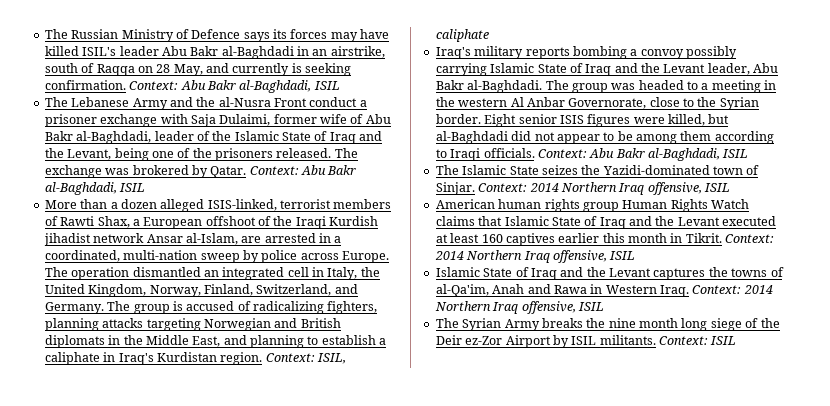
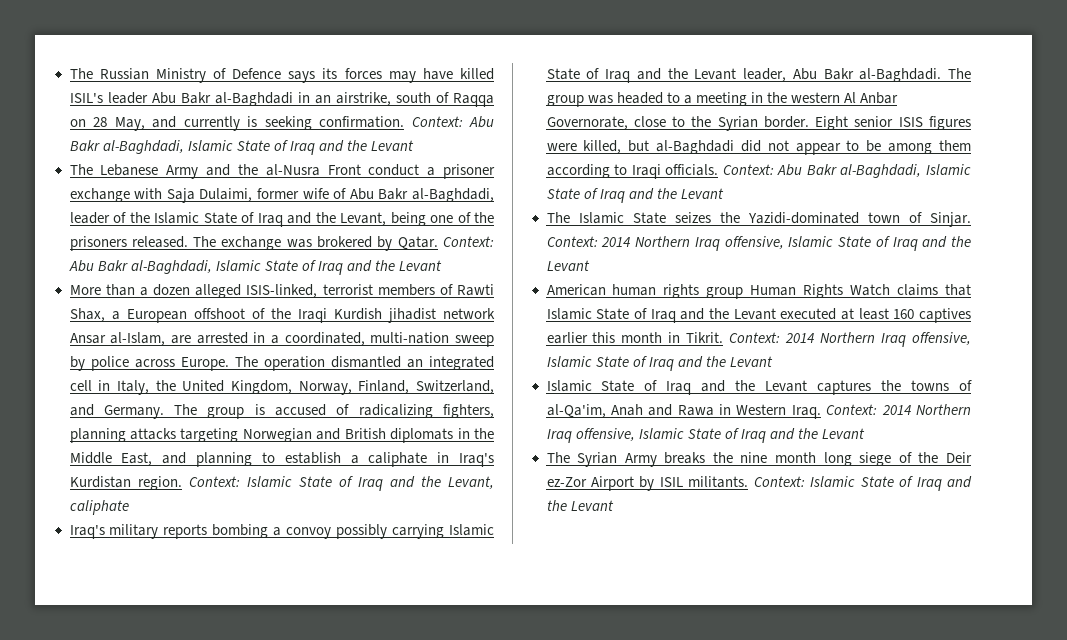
- The Russian Ministry of Defence says its forces may have killed ISIL's leader Abu Bakr al-Baghdadi in an airstrike, south of Raqqa on 28 May, and currently is seeking confirmation. Context: Abu Bakr al-Baghdadi, ISIL
+ The Russian Ministry of Defence says its forces may have killed ISIL's leader Abu Bakr al-Baghdadi in an airstrike, south of Raqqa on 28 May, and currently is seeking confirmation. Context: Abu Bakr al-Baghdadi, Islamic State of Iraq and the Levant
- The exchange was brokered by Qatar. Context: Abu Bakr al-Baghdadi, ISIL
+ The exchange was brokered by Qatar. Context: Abu Bakr al-Baghdadi, Islamic State of Iraq and the Levant
- Context: ISIL, caliphate
+ Context: Islamic State of Iraq and the Levant, caliphate
- Eight senior ISIS figures were killed, but al-Baghdadi did not appear to be among them according to Iraqi officials. Context: Abu Bakr al-Baghdadi, ISIL
+ Eight senior ISIS figures were killed, but al-Baghdadi did not appear to be among them according to Iraqi officials. Context: Abu Bakr al-Baghdadi, Islamic State of Iraq and the Levant
- The Islamic State seizes the Yazidi-dominated town of Sinjar. Context: 2014 Northern Iraq offensive, ISIL
+ The Islamic State seizes the Yazidi-dominated town of Sinjar. Context: 2014 Northern Iraq offensive, Islamic State of Iraq and the Levant
- American human rights group Human Rights Watch claims that Islamic State of Iraq and the Levant executed at least 160 captives earlier this month in Tikrit. Context: 2014 Northern Iraq offensive, ISIL
+ American human rights group Human Rights Watch claims that Islamic State of Iraq and the Levant executed at least 160 captives earlier this month in Tikrit. Context: 2014 Northern Iraq offensive, Islamic State of Iraq and the Levant
- Islamic State of Iraq and the Levant captures the towns of al-Qa'im, Anah and Rawa in Western Iraq. Context: 2014 Northern Iraq offensive, ISIL
+ Islamic State of Iraq and the Levant captures the towns of al-Qa'im, Anah and Rawa in Western Iraq. Context: 2014 Northern Iraq offensive, Islamic State of Iraq and the Levant
- Context: ISIL
+ Context: Islamic State of Iraq and the Levant

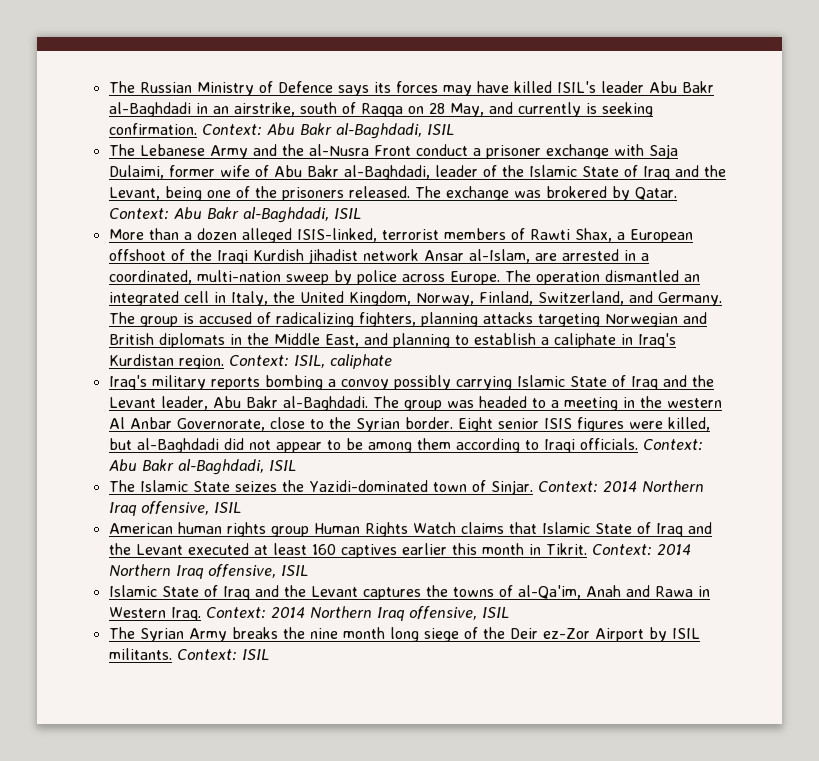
- The Russian Ministry of Defence says its forces may have killed ISIL's leader Abu Bakr al-Baghdadi in an airstrike, south of Raqqa on 28 May, and currently is seeking confirmation. Context: Abu Bakr al-Baghdadi, Islamic State of Iraq and the Levant
+ The Russian Ministry of Defence says its forces may have killed ISIL's leader Abu Bakr al-Baghdadi in an airstrike, south of Raqqa on 28 May, and currently is seeking confirmation. Context: Abu Bakr al-Baghdadi, ISIL
- The exchange was brokered by Qatar. Context: Abu Bakr al-Baghdadi, Islamic State of Iraq and the Levant
+ The exchange was brokered by Qatar. Context: Abu Bakr al-Baghdadi, ISIL
- Context: Islamic State of Iraq and the Levant, caliphate
+ Context: ISIL, caliphate
- Eight senior ISIS figures were killed, but al-Baghdadi did not appear to be among them according to Iraqi officials. Context: Abu Bakr al-Baghdadi, Islamic State of Iraq and the Levant
+ Eight senior ISIS figures were killed, but al-Baghdadi did not appear to be among them according to Iraqi officials. Context: Abu Bakr al-Baghdadi, ISIL
- The Islamic State seizes the Yazidi-dominated town of Sinjar. Context: 2014 Northern Iraq offensive, Islamic State of Iraq and the Levant
+ The Islamic State seizes the Yazidi-dominated town of Sinjar. Context: 2014 Northern Iraq offensive, ISIL
- American human rights group Human Rights Watch claims that Islamic State of Iraq and the Levant executed at least 160 captives earlier this month in Tikrit. Context: 2014 Northern Iraq offensive, Islamic State of Iraq and the Levant
+ American human rights group Human Rights Watch claims that Islamic State of Iraq and the Levant executed at least 160 captives earlier this month in Tikrit. Context: 2014 Northern Iraq offensive, ISIL
- Islamic State of Iraq and the Levant captures the towns of al-Qa'im, Anah and Rawa in Western Iraq. Context: 2014 Northern Iraq offensive, Islamic State of Iraq and the Levant
+ Islamic State of Iraq and the Levant captures the towns of al-Qa'im, Anah and Rawa in Western Iraq. Context: 2014 Northern Iraq offensive, ISIL
- Context: Islamic State of Iraq and the Levant
+ Context: ISIL

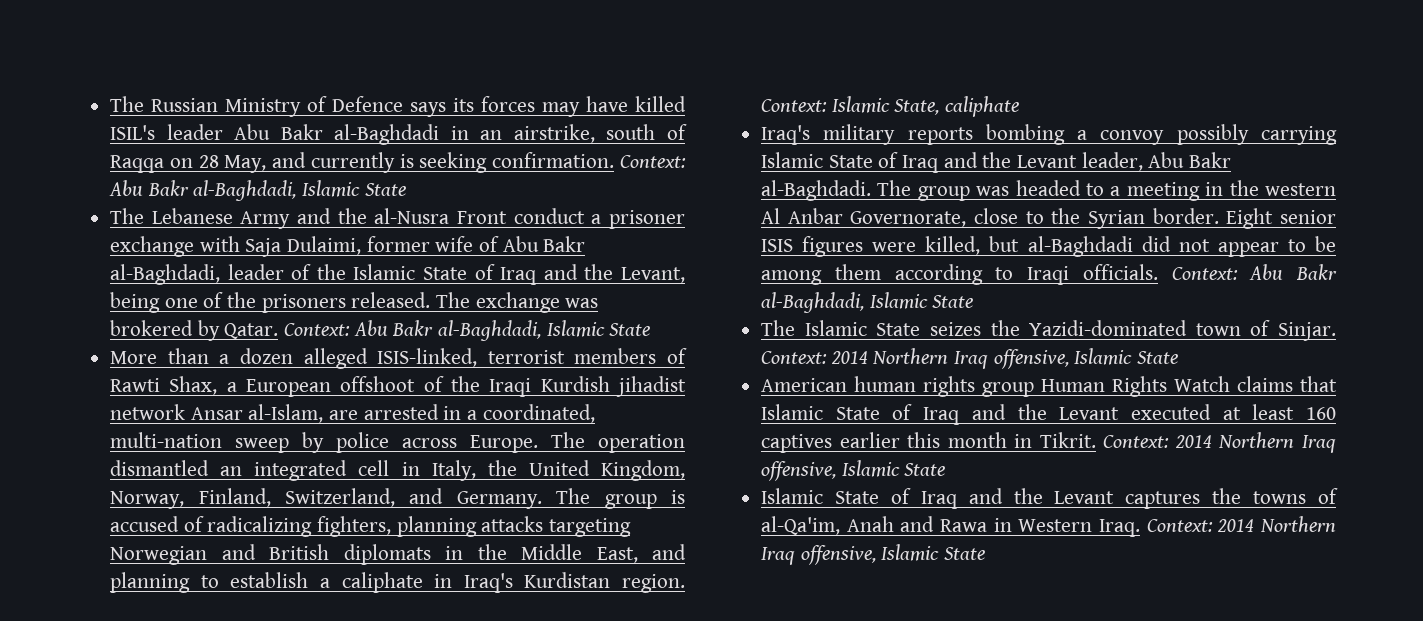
- The Russian Ministry of Defence says its forces may have killed ISIL's leader Abu Bakr al-Baghdadi in an airstrike, south of Raqqa on 28 May, and currently is seeking confirmation. Context: Abu Bakr al-Baghdadi, ISIL
+ The Russian Ministry of Defence says its forces may have killed ISIL's leader Abu Bakr al-Baghdadi in an airstrike, south of Raqqa on 28 May, and currently is seeking confirmation. Context: Abu Bakr al-Baghdadi, Islamic State
- The exchange was brokered by Qatar. Context: Abu Bakr al-Baghdadi, ISIL
+ The exchange was brokered by Qatar. Context: Abu Bakr al-Baghdadi, Islamic State
- Context: ISIL, caliphate
+ Context: Islamic State, caliphate
- Eight senior ISIS figures were killed, but al-Baghdadi did not appear to be among them according to Iraqi officials. Context: Abu Bakr al-Baghdadi, ISIL
+ Eight senior ISIS figures were killed, but al-Baghdadi did not appear to be among them according to Iraqi officials. Context: Abu Bakr al-Baghdadi, Islamic State
- The Islamic State seizes the Yazidi-dominated town of Sinjar. Context: 2014 Northern Iraq offensive, ISIL
+ The Islamic State seizes the Yazidi-dominated town of Sinjar. Context: 2014 Northern Iraq offensive, Islamic State
- American human rights group Human Rights Watch claims that Islamic State of Iraq and the Levant executed at least 160 captives earlier this month in Tikrit. Context: 2014 Northern Iraq offensive, ISIL
+ American human rights group Human Rights Watch claims that Islamic State of Iraq and the Levant executed at least 160 captives earlier this month in Tikrit. Context: 2014 Northern Iraq offensive, Islamic State
- Islamic State of Iraq and the Levant captures the towns of al-Qa'im, Anah and Rawa in Western Iraq. Context: 2014 Northern Iraq offensive, ISIL
- The Syrian Army breaks the nine month long siege of the Deir ez-Zor Airport by ISIL militants. Context: ISIL
+ Islamic State of Iraq and the Levant captures the towns of al-Qa'im, Anah and Rawa in Western Iraq. Context: 2014 Northern Iraq offensive, Islamic State

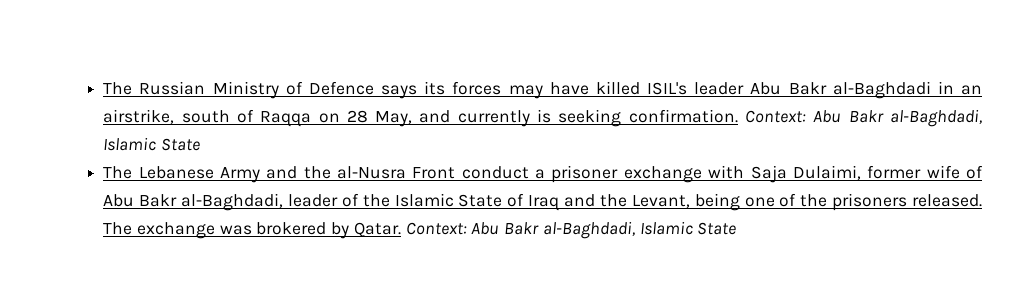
- More than a dozen alleged ISIS-linked, terrorist members of Rawti Shax, a European offshoot of the Iraqi Kurdish jihadist network Ansar al-Islam, are arrested in a coordinated, multi-nation sweep by police across Europe. The operation dismantled an integrated cell in Italy, the United Kingdom, Norway, Finland, Switzerland, and Germany. The group is accused of radicalizing fighters, planning attacks targeting Norwegian and British diplomats in the Middle East, and planning to establish a caliphate in Iraq's Kurdistan region. Context: Islamic State, caliphate
- Iraq's military reports bombing a convoy possibly carrying Islamic State of Iraq and the Levant leader, Abu Bakr al-Baghdadi. The group was headed to a meeting in the western Al Anbar Governorate, close to the Syrian border. Eight senior ISIS figures were killed, but al-Baghdadi did not appear to be among them according to Iraqi officials. Context: Abu Bakr al-Baghdadi, Islamic State
- The Islamic State seizes the Yazidi-dominated town of Sinjar. Context: 2014 Northern Iraq offensive, Islamic State
- American human rights group Human Rights Watch claims that Islamic State of Iraq and the Levant executed at least 160 captives earlier this month in Tikrit. Context: 2014 Northern Iraq offensive, Islamic State
- Islamic State of Iraq and the Levant captures the towns of al-Qa'im, Anah and Rawa in Western Iraq. Context: 2014 Northern Iraq offensive, Islamic State

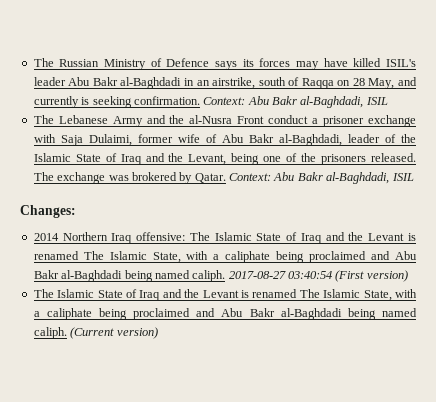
- The Russian Ministry of Defence says its forces may have killed ISIL's leader Abu Bakr al-Baghdadi in an airstrike, south of Raqqa on 28 May, and currently is seeking confirmation. Context: Abu Bakr al-Baghdadi, Islamic State
+ The Russian Ministry of Defence says its forces may have killed ISIL's leader Abu Bakr al-Baghdadi in an airstrike, south of Raqqa on 28 May, and currently is seeking confirmation. Context: Abu Bakr al-Baghdadi, ISIL
- The exchange was brokered by Qatar. Context: Abu Bakr al-Baghdadi, Islamic State
+ The exchange was brokered by Qatar. Context: Abu Bakr al-Baghdadi, ISIL
+ Changes:
+ 2014 Northern Iraq offensive: The Islamic State of Iraq and the Levant is renamed The Islamic State, with a caliphate being proclaimed and Abu Bakr al-Baghdadi being named caliph. 2017-08-27 03:40:54 (First version)
+ The Islamic State of Iraq and the Levant is renamed The Islamic State, with a caliphate being proclaimed and Abu Bakr al-Baghdadi being named caliph. (Current version)

